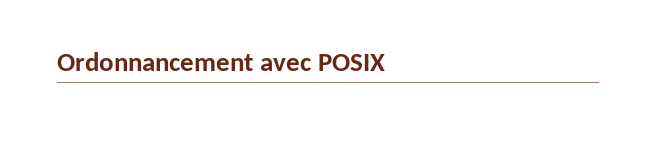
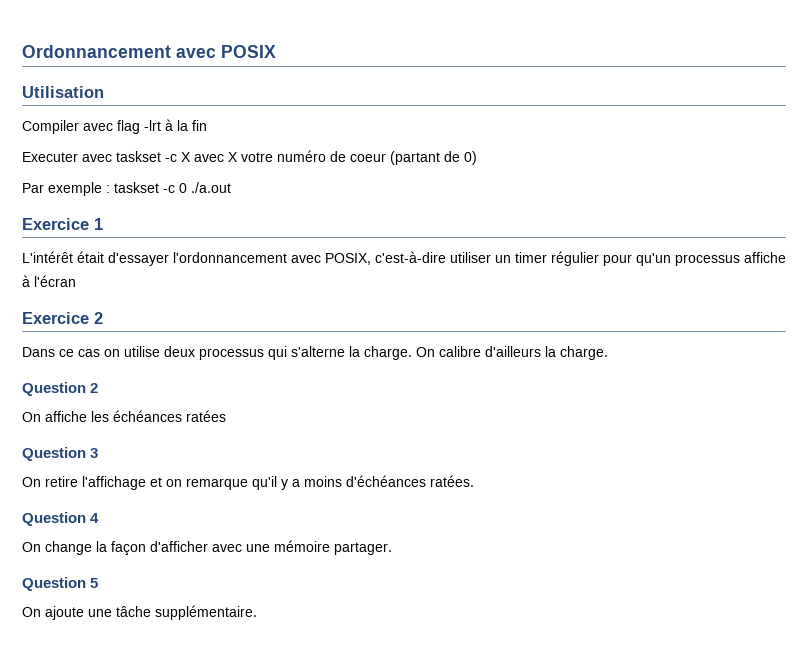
+ Utilisation
+ Compiler avec flag -lrt à la fin
+ Executer avec taskset -c X avec X votre numéro de coeur (partant de 0)
+ Par exemple : taskset -c 0 ./a.out
+ Exercice 1
+ L'intérêt était d'essayer l'ordonnancement avec POSIX, c'est-à-dire utiliser un timer régulier pour qu'un processus affiche à l'écran
+ Exercice 2
+ Dans ce cas on utilise deux processus qui s'alterne la charge. On calibre d'ailleurs la charge.
+ Question 2
+ On affiche les échéances ratées
+ Question 3
+ On retire l'affichage et on remarque qu'il y a moins d'échéances ratées.
+ Question 4
+ On change la façon d'afficher avec une mémoire partager.
+ Question 5
+ On ajoute une tâche supplémentaire.

